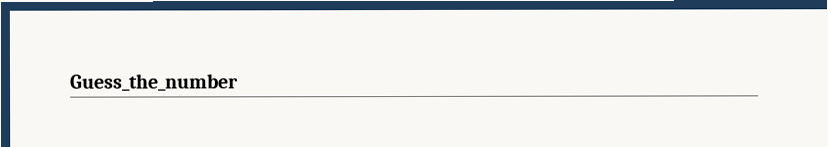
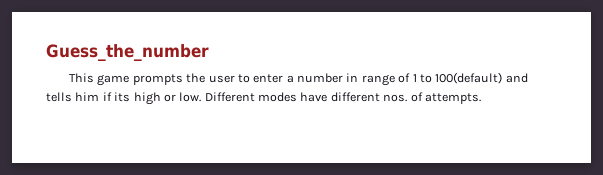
+ This game prompts the user to enter a number in range of 1 to 100(default) and tells him if its high or low. Different modes have different nos. of attempts.

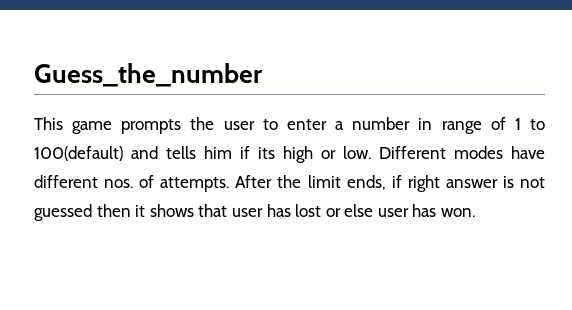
+ After the limit ends, if right answer is not guessed then it shows that user has lost or else user has won.

